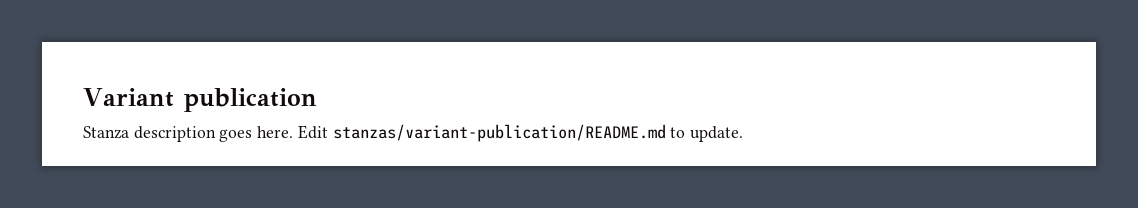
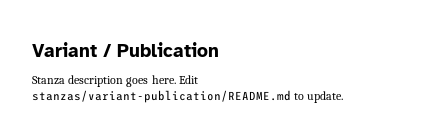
- Variant publication
+ Variant / Publication

